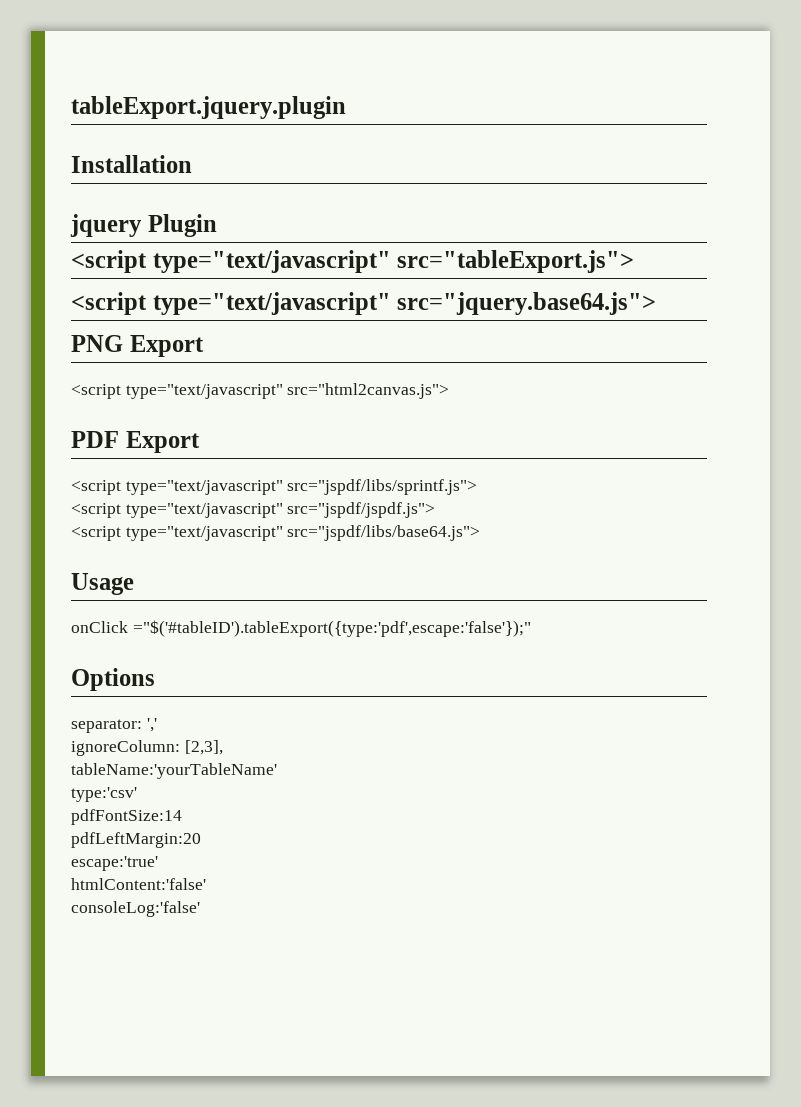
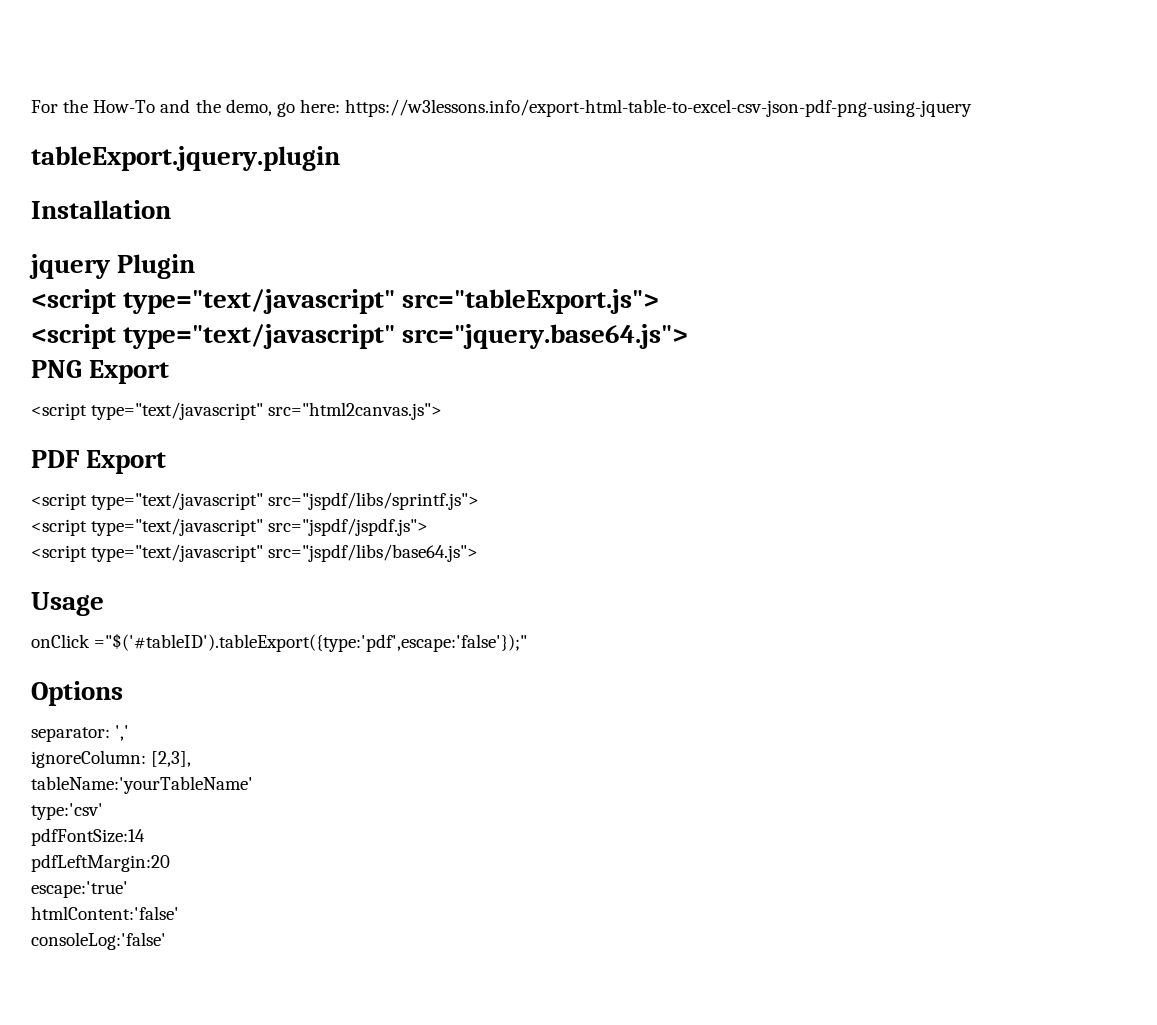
+ For the How-To and the demo, go here: https://w3lessons.info/export-html-table-to-excel-csv-json-pdf-png-using-jquery

